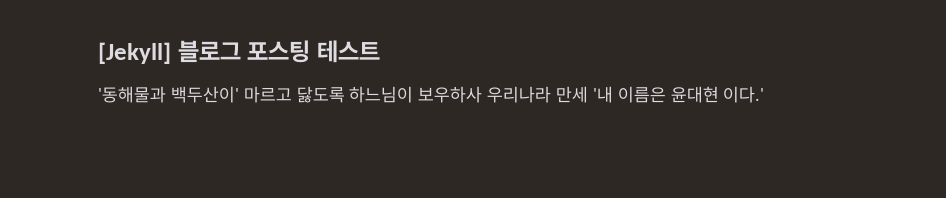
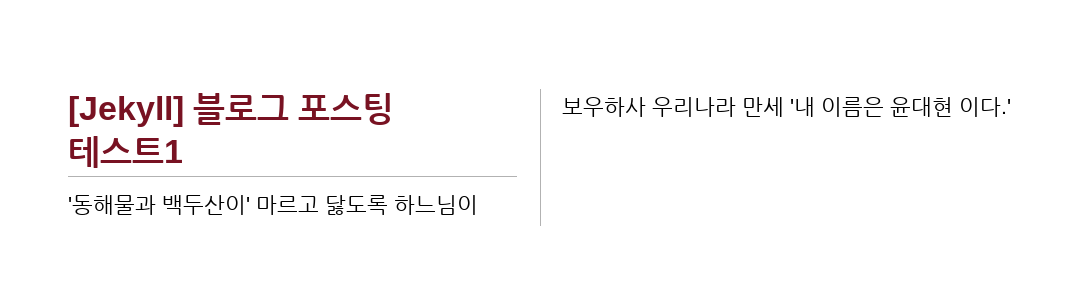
- [Jekyll] 블로그 포스팅 테스트
+ [Jekyll] 블로그 포스팅 테스트1

